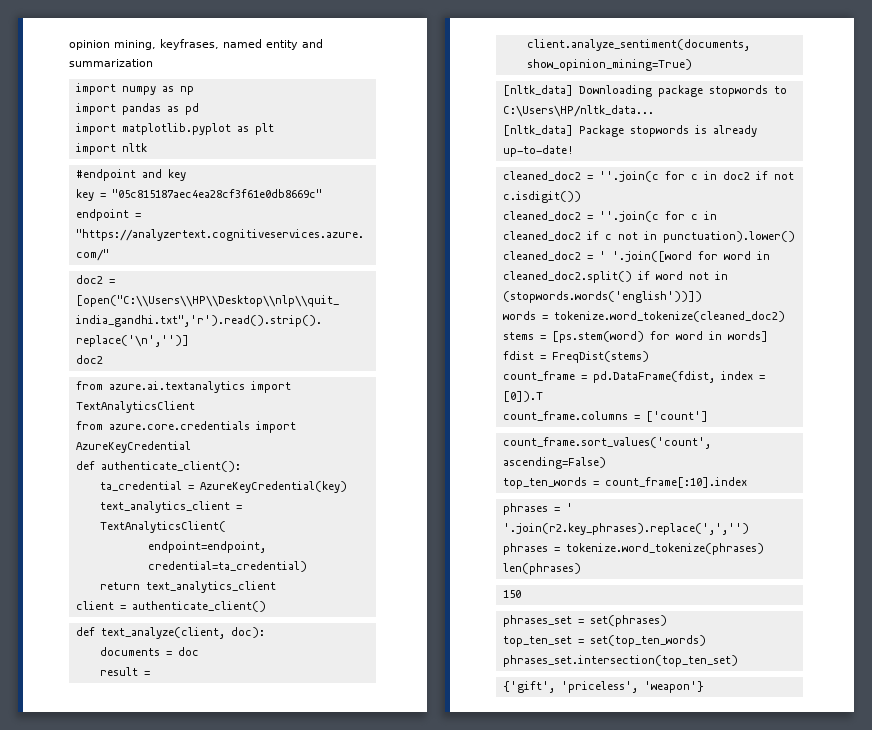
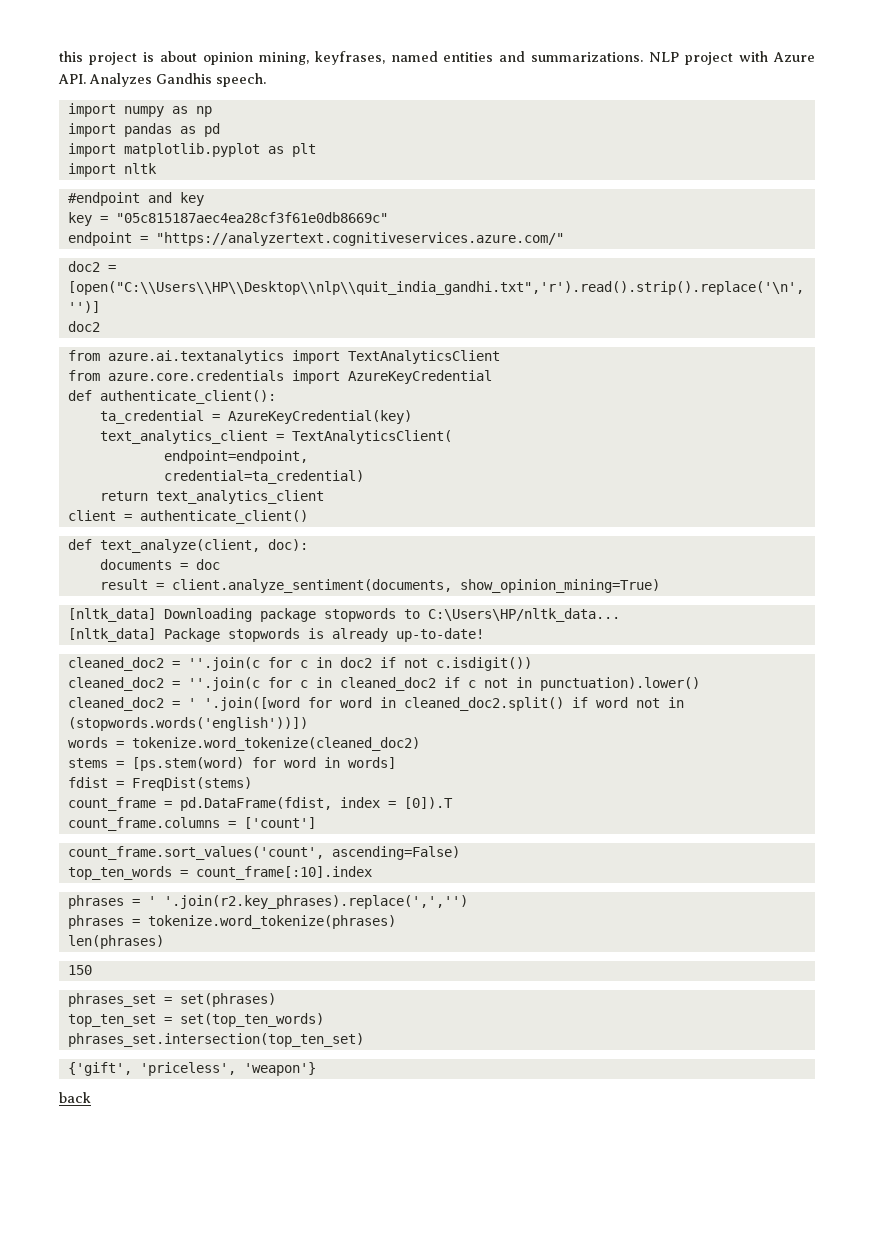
- opinion mining, keyfrases, named entity and summarization
+ this project is about opinion mining, keyfrases, named entities and summarizations. NLP project with Azure API. Analyzes Gandhis speech.
+ back

